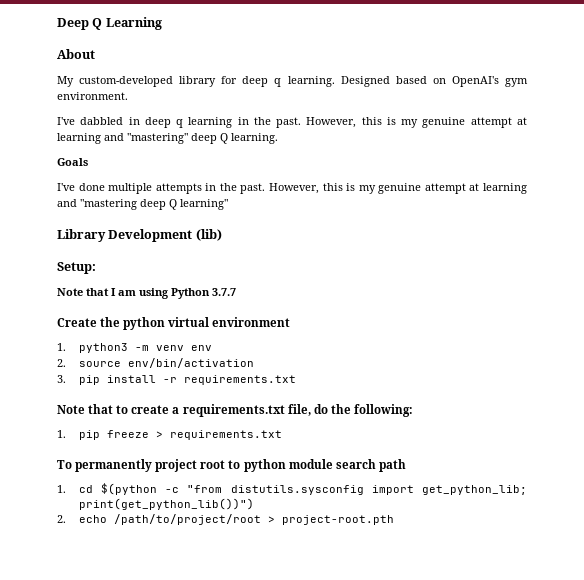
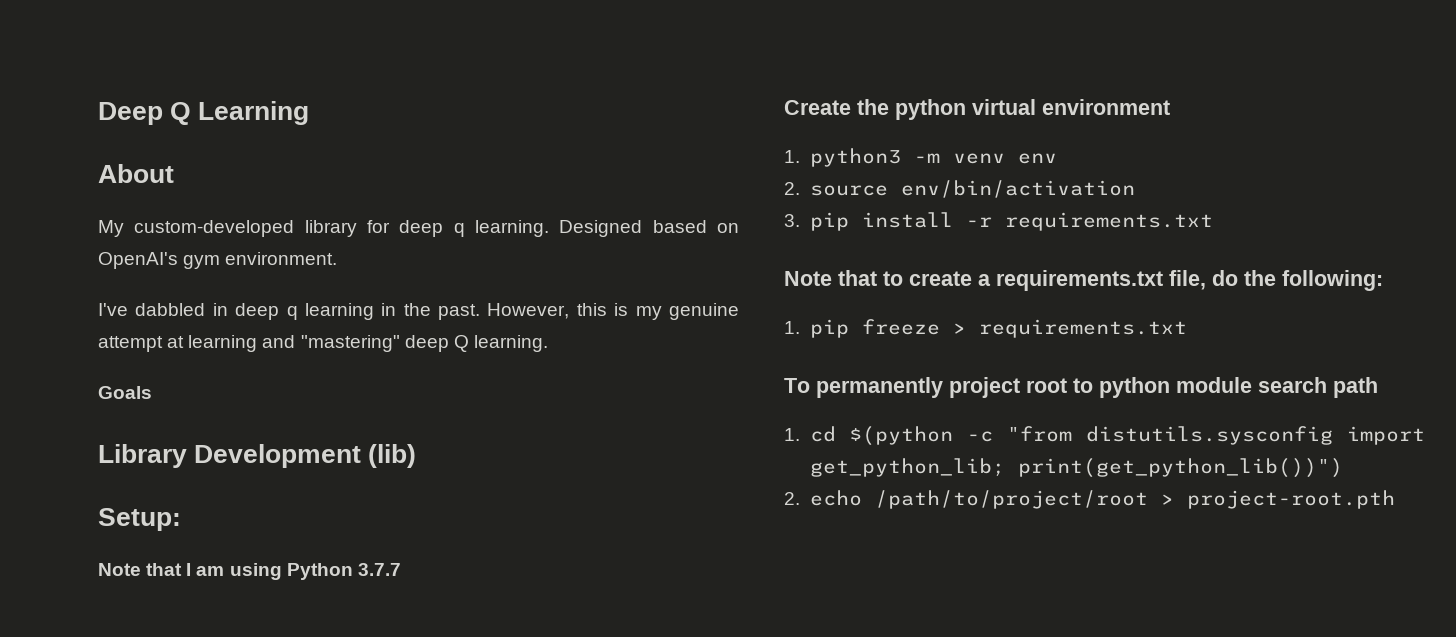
- I've done multiple attempts in the past. However, this is my genuine attempt at learning and "mastering deep Q learning"

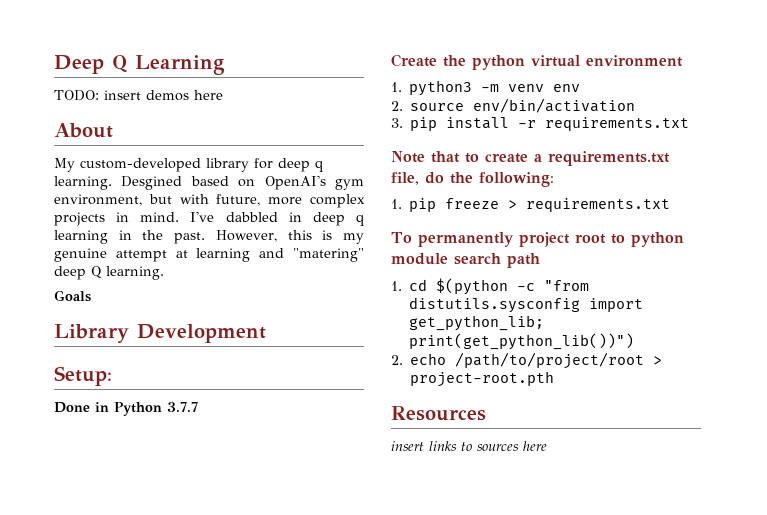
+ TODO: insert demos here
- Designed based on OpenAI's gym environment.
- I've dabbled in deep q learning in the past.
+ Desgined based on OpenAI's gym environment, but with future, more complex projects in mind. I've dabbled in deep q learning in the past.
- However, this is my genuine attempt at learning and "mastering" deep Q learning.
+ However, this is my genuine attempt at learning and "matering" deep Q learning.
- Library Development (lib)
+ Library Development
- Note that I am using Python 3.7.7
+ Done in Python 3.7.7
+ Resources
+ insert links to sources here

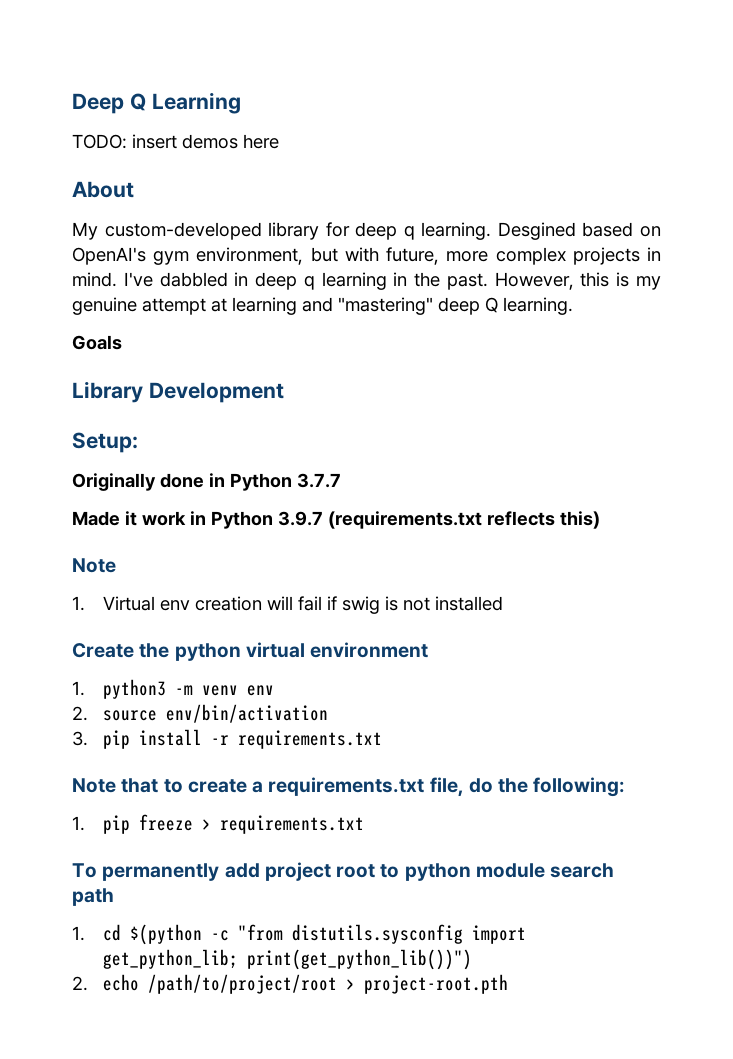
- However, this is my genuine attempt at learning and "matering" deep Q learning.
+ However, this is my genuine attempt at learning and "mastering" deep Q learning.
- Done in Python 3.7.7
+ Originally done in Python 3.7.7
+ Made it work in Python 3.9.7 (requirements.txt reflects this)
+ Note
+ 1. Virtual env creation will fail if swig is not installed
- To permanently project root to python module search path
+ To permanently add project root to python module search path
- Resources
- insert links to sources here

